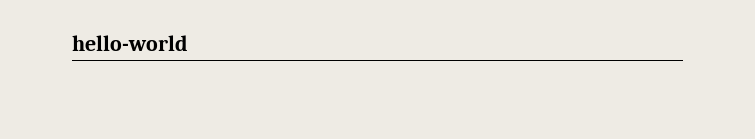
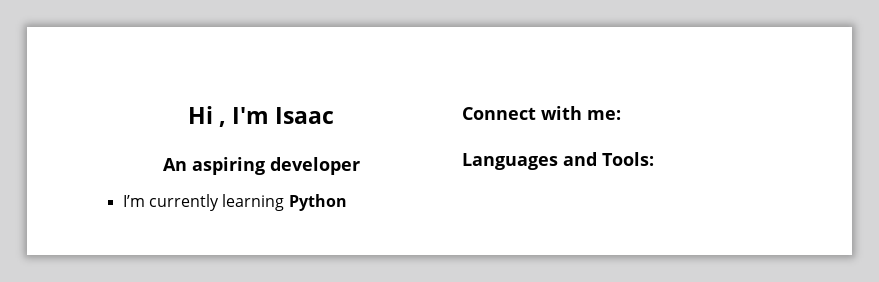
- hello-world
+ Hi , I'm Isaac
+ An aspiring developer
+ I’m currently learning Python
+ Connect with me:
+ Languages and Tools:

